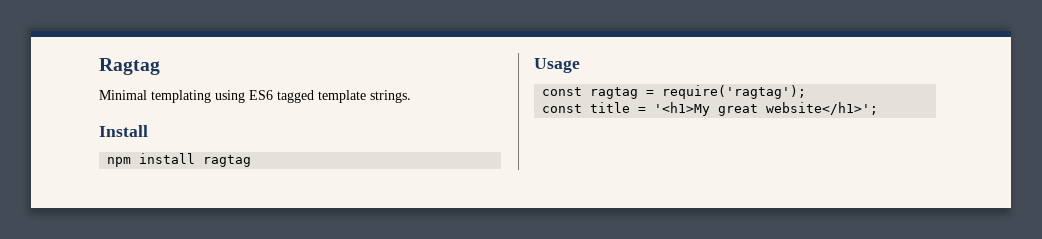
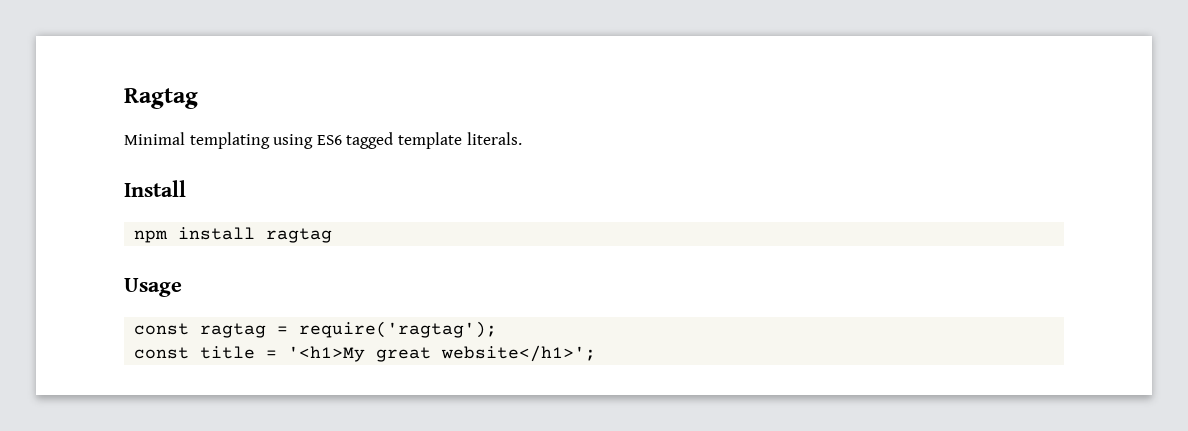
- Minimal templating using ES6 tagged template strings.
+ Minimal templating using ES6 tagged template literals.

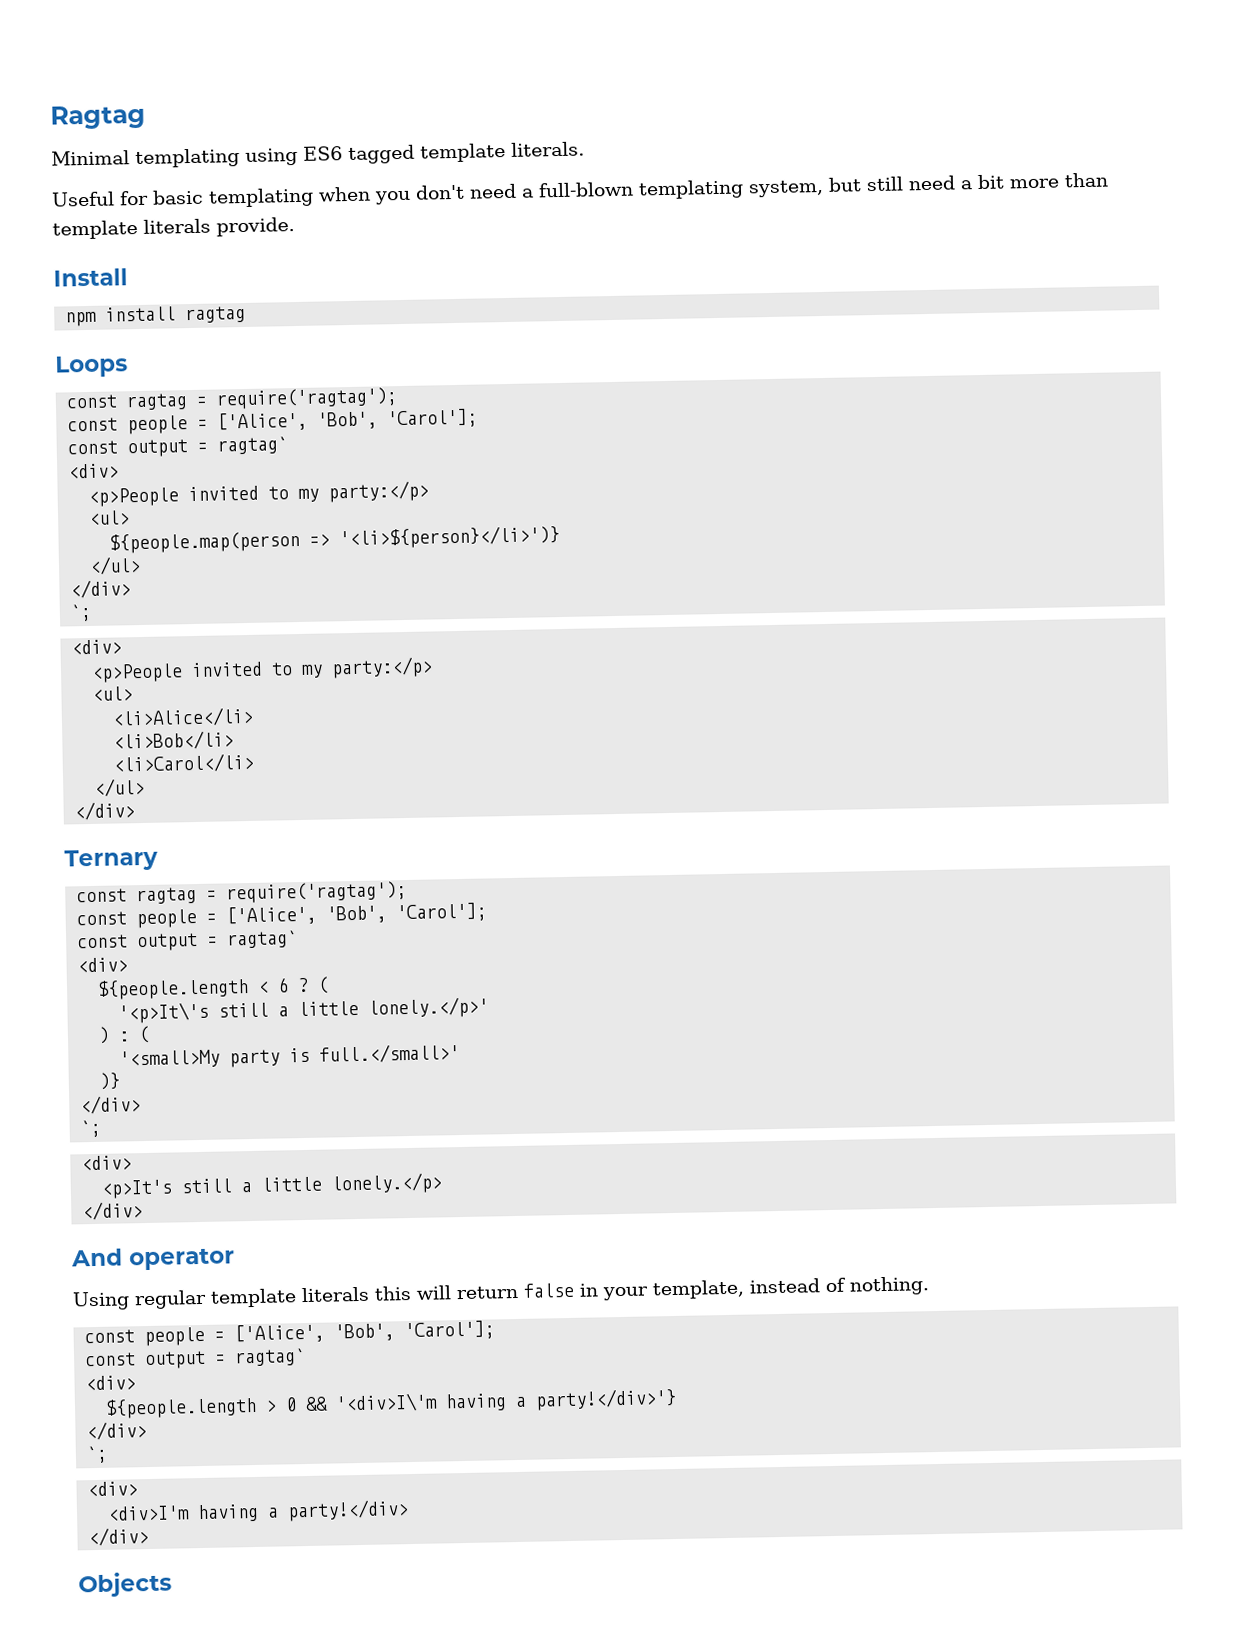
+ Useful for basic templating when you don't need a full-blown templating system, but still need a bit more than template literals provide.
- Usage
+ Loops
  const ragtag = require('ragtag');
- const title = '<h1>My great website</h1>';
+ const people = ['Alice', 'Bob', 'Carol'];
+ const output = ragtag`
+ <div>
+ <p>People invited to my party:</p>
+ <ul>
+ ${people.map(person => '<li>${person}</li>')}
+ </ul>
+ </div>
+ `;
+ <div>
+ <p>People invited to my party:</p>
+ <ul>
+ <li>Alice</li>
+ <li>Bob</li>
+ <li>Carol</li>
+ </ul>
+ </div>
+ Ternary
+ const ragtag = require('ragtag');
+ const people = ['Alice', 'Bob', 'Carol'];
+ const output = ragtag`
+ <div>
+ ${people.length < 6 ? (
+ '<p>It\'s still a little lonely.</p>'
+ ) : (
+ '<small>My party is full.</small>'
+ )}
+ </div>
+ `;
+ <div>
+ <p>It's still a little lonely.</p>
+ </div>
+ And operator
+ Using regular template literals this will return false in your template, instead of nothing.
+ const people = ['Alice', 'Bob', 'Carol'];
+ const output = ragtag`
+ <div>
+ ${people.length > 0 && '<div>I\'m having a party!</div>'}
+ </div>
+ `;
+ <div>
+ <div>I'm having a party!</div>
+ </div>
+ Objects

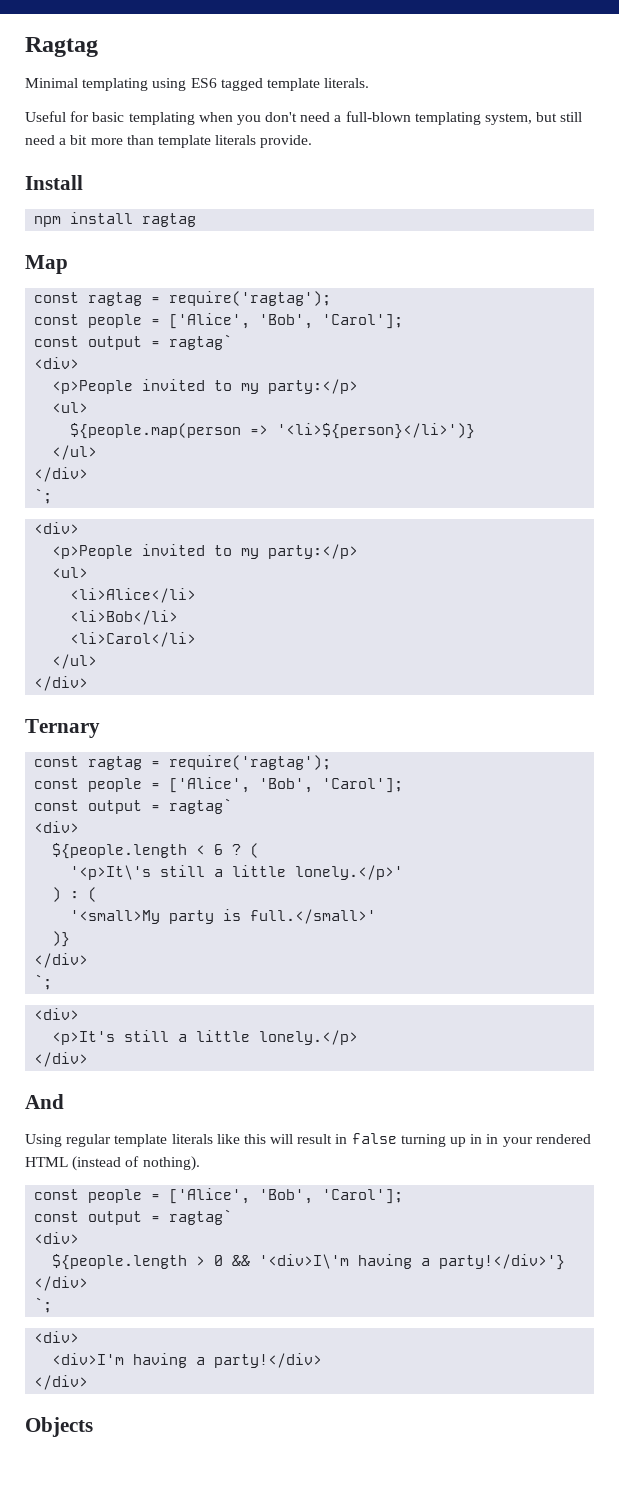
- Loops
+ Map
- And operator
+ And
- Using regular template literals this will return false in your template, instead of nothing.
+ Using regular template literals like this will result in false turning up in in your rendered HTML (instead of nothing).

